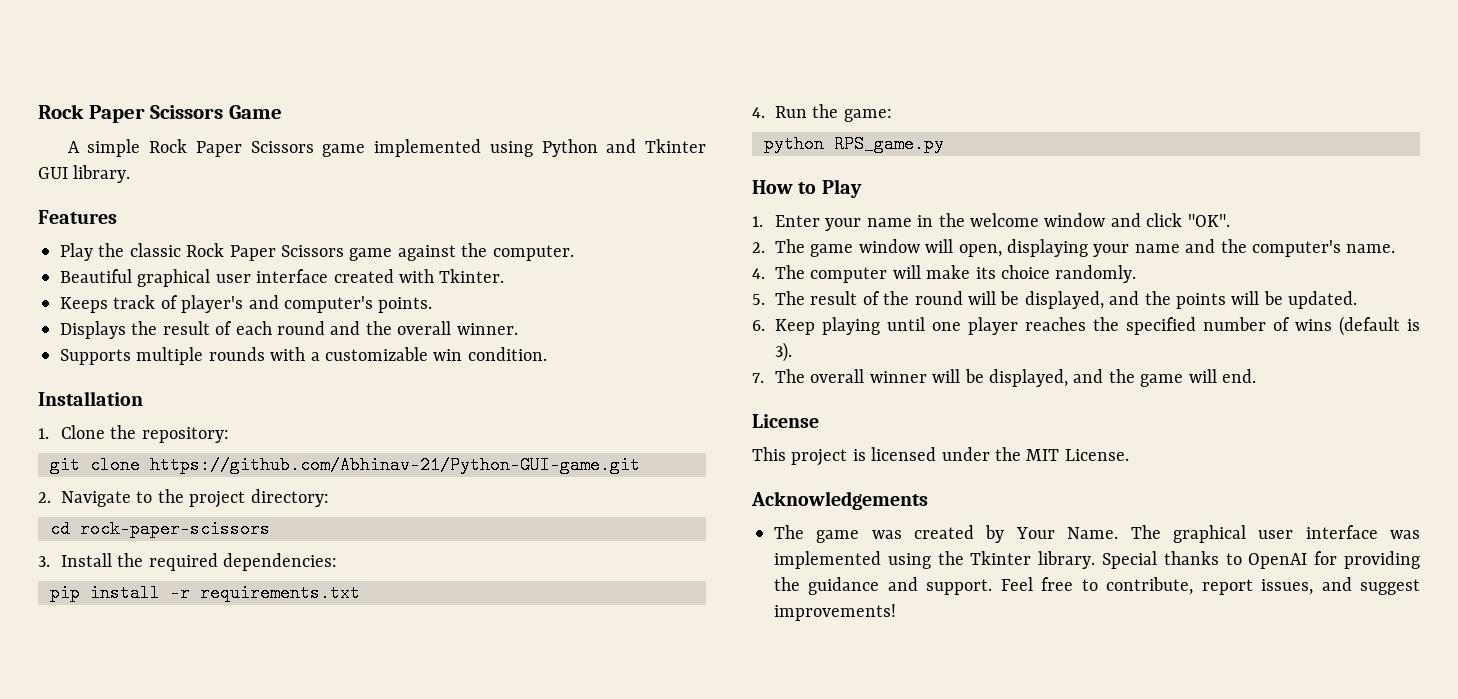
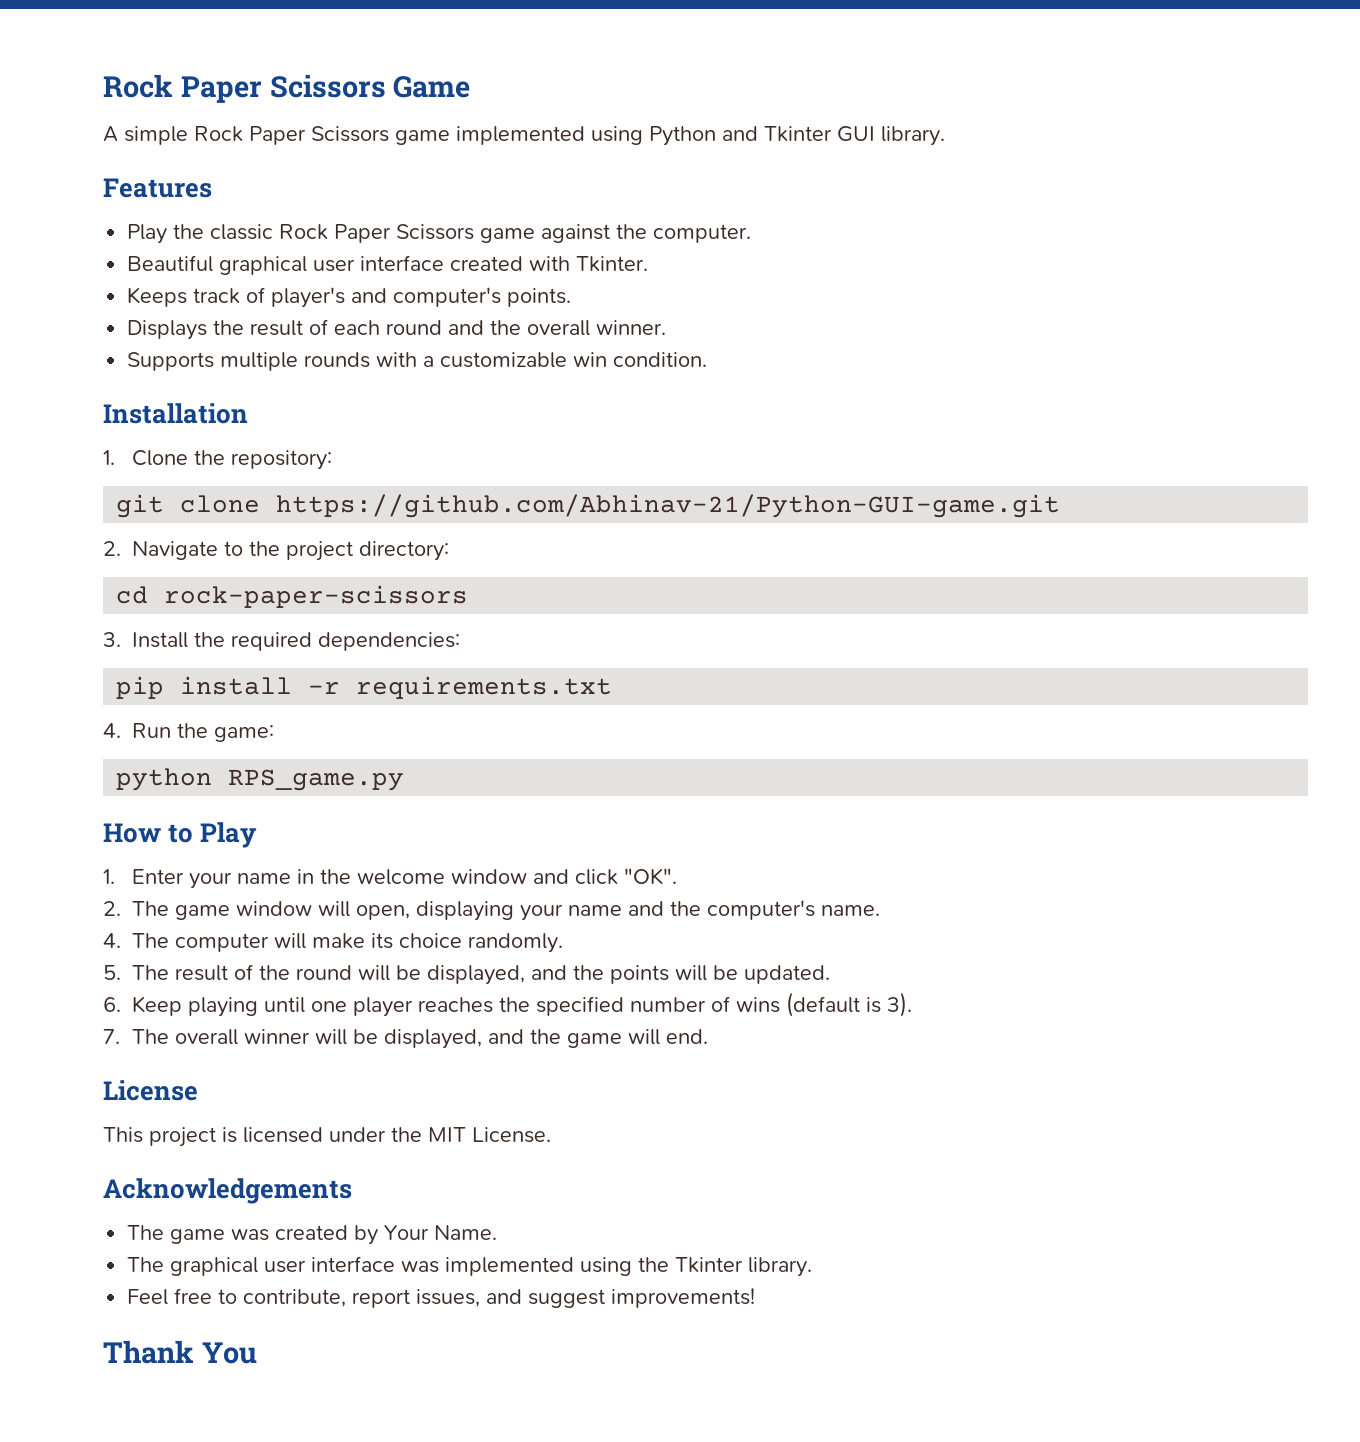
- The game was created by Your Name. The graphical user interface was implemented using the Tkinter library. Special thanks to OpenAI for providing the guidance and support. Feel free to contribute, report issues, and suggest improvements!
+ The game was created by Your Name.
+ The graphical user interface was implemented using the Tkinter library.
+ Feel free to contribute, report issues, and suggest improvements!
+ Thank You

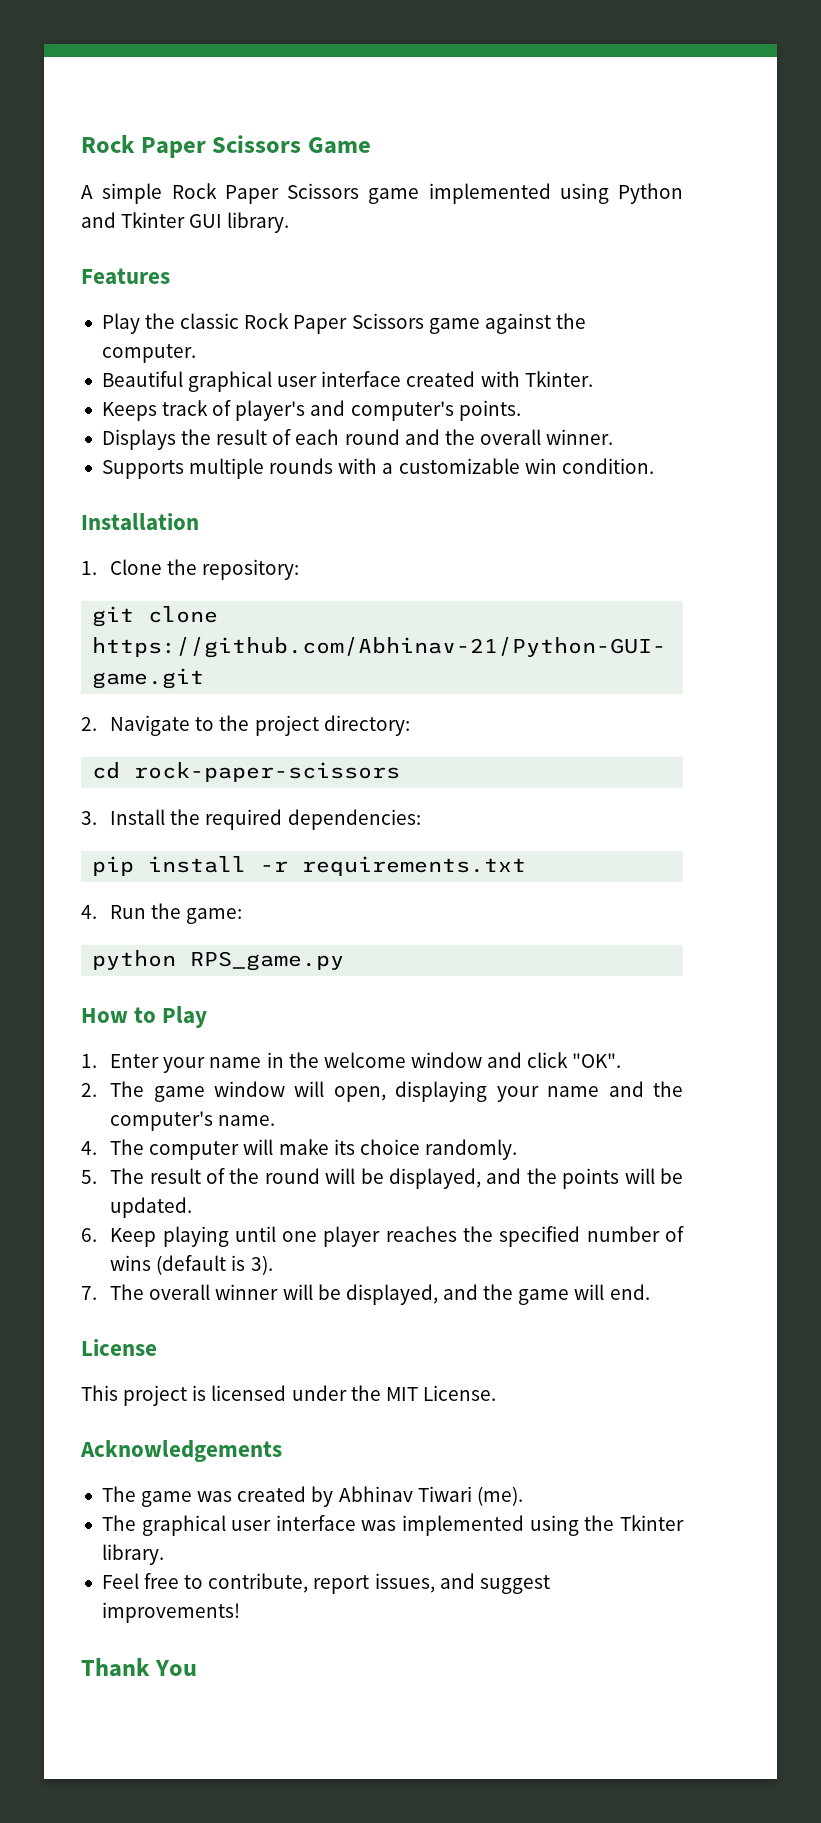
- The game was created by Your Name.
+ The game was created by Abhinav Tiwari (me).

